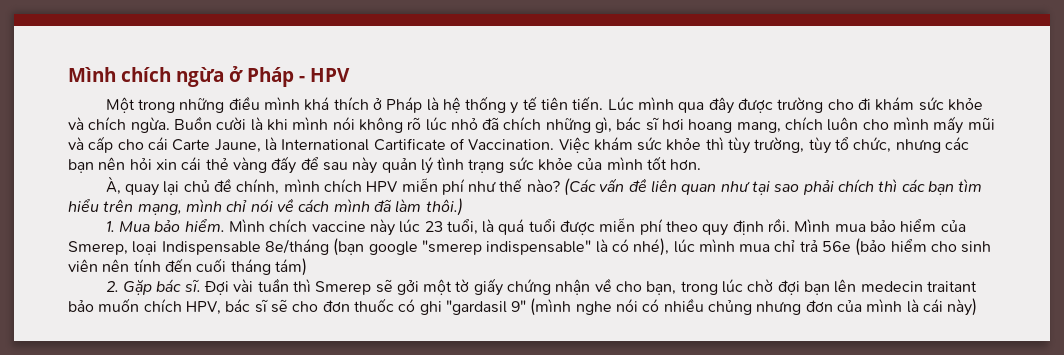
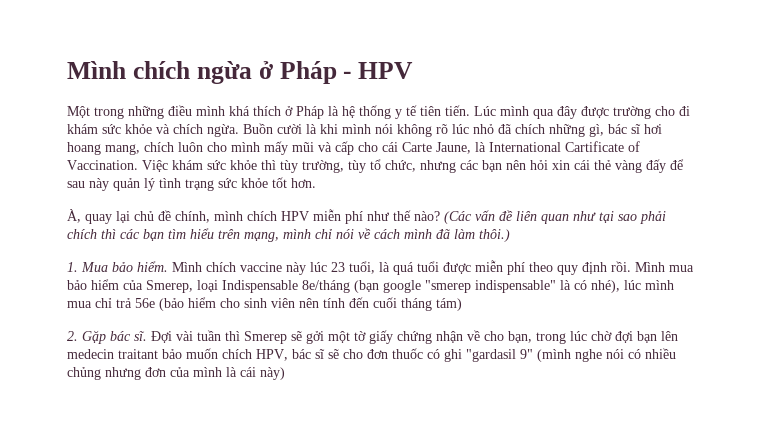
- Việc khám sức khỏe thì tùy trường, tùy tổ chức, nhưng các bạn nên hỏi xin cái thẻ vàng đấy để sau này quản lý tình trạng sức khỏe của mình tốt hơn.
+ Việc khám sức khỏe thì tùy trường, tùy tổ chức, nhưng các bạn nên hỏi xin cái thẻ vàng đấy để sau này quản lý tình trạng sức khỏe tốt hơn.

